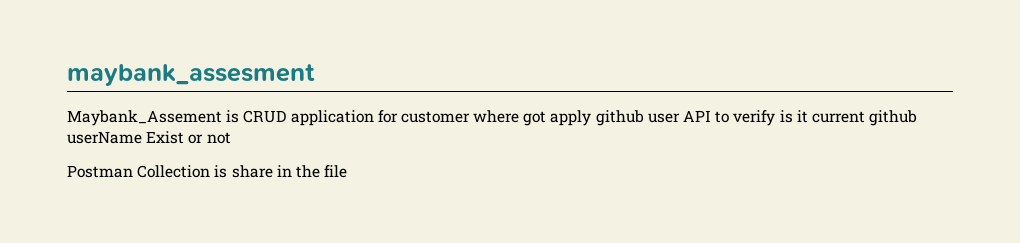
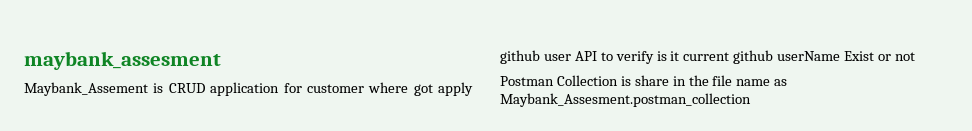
- Postman Collection is share in the file
+ Postman Collection is share in the file name as Maybank_Assesment.postman_collection

